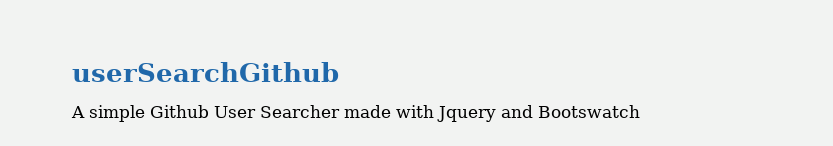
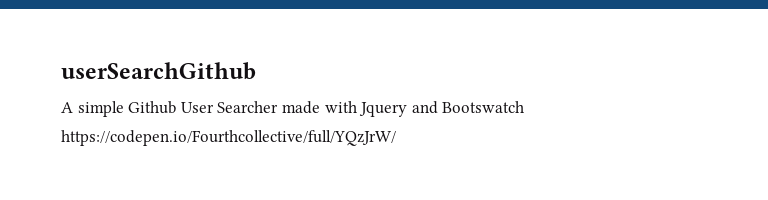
- A simple Github User Searcher made with Jquery and Bootswatch
+ A simple Github User Searcher made with Jquery and Bootswatch https://codepen.io/Fourthcollective/full/YQzJrW/

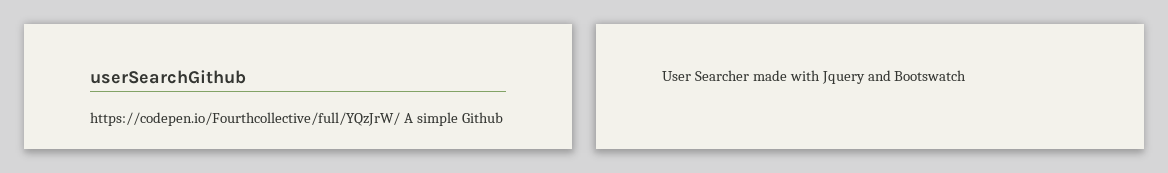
- A simple Github User Searcher made with Jquery and Bootswatch https://codepen.io/Fourthcollective/full/YQzJrW/
+ https://codepen.io/Fourthcollective/full/YQzJrW/ A simple Github User Searcher made with Jquery and Bootswatch

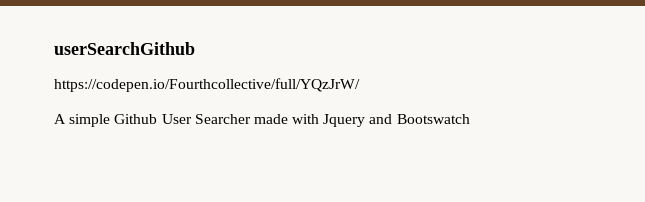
- https://codepen.io/Fourthcollective/full/YQzJrW/ A simple Github User Searcher made with Jquery and Bootswatch
+ https://codepen.io/Fourthcollective/full/YQzJrW/
+ A simple Github User Searcher made with Jquery and Bootswatch

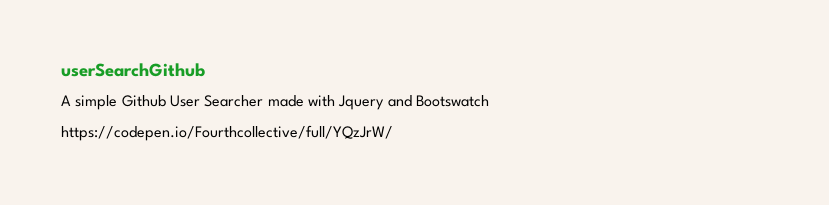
- https://codepen.io/Fourthcollective/full/YQzJrW/
+ https://codepen.io/Fourthcollective/full/YQzJrW/

